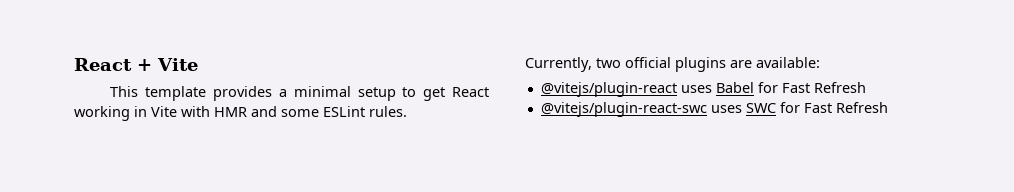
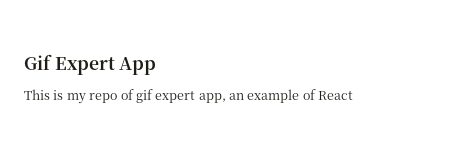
- React + Vite
- This template provides a minimal setup to get React working in Vite with HMR and some ESLint rules.
- Currently, two official plugins are available:
- @vitejs/plugin-react uses Babel for Fast Refresh
- @vitejs/plugin-react-swc uses SWC for Fast Refresh
+ Gif Expert App
+ This is my repo of gif expert app, an example of React

